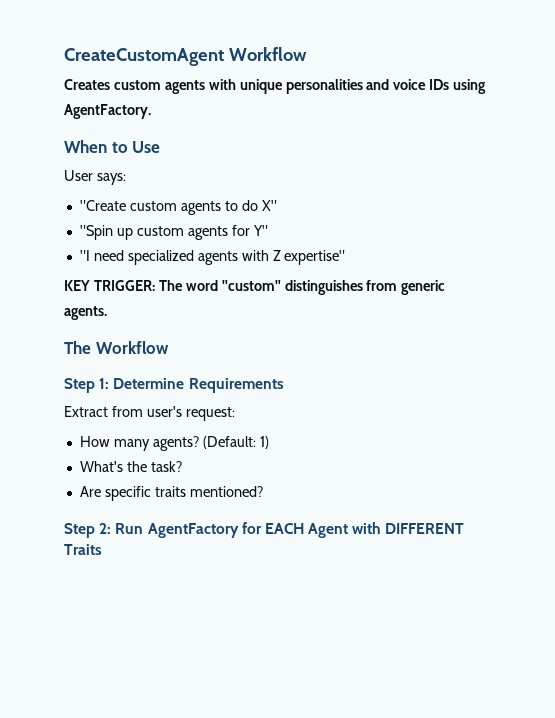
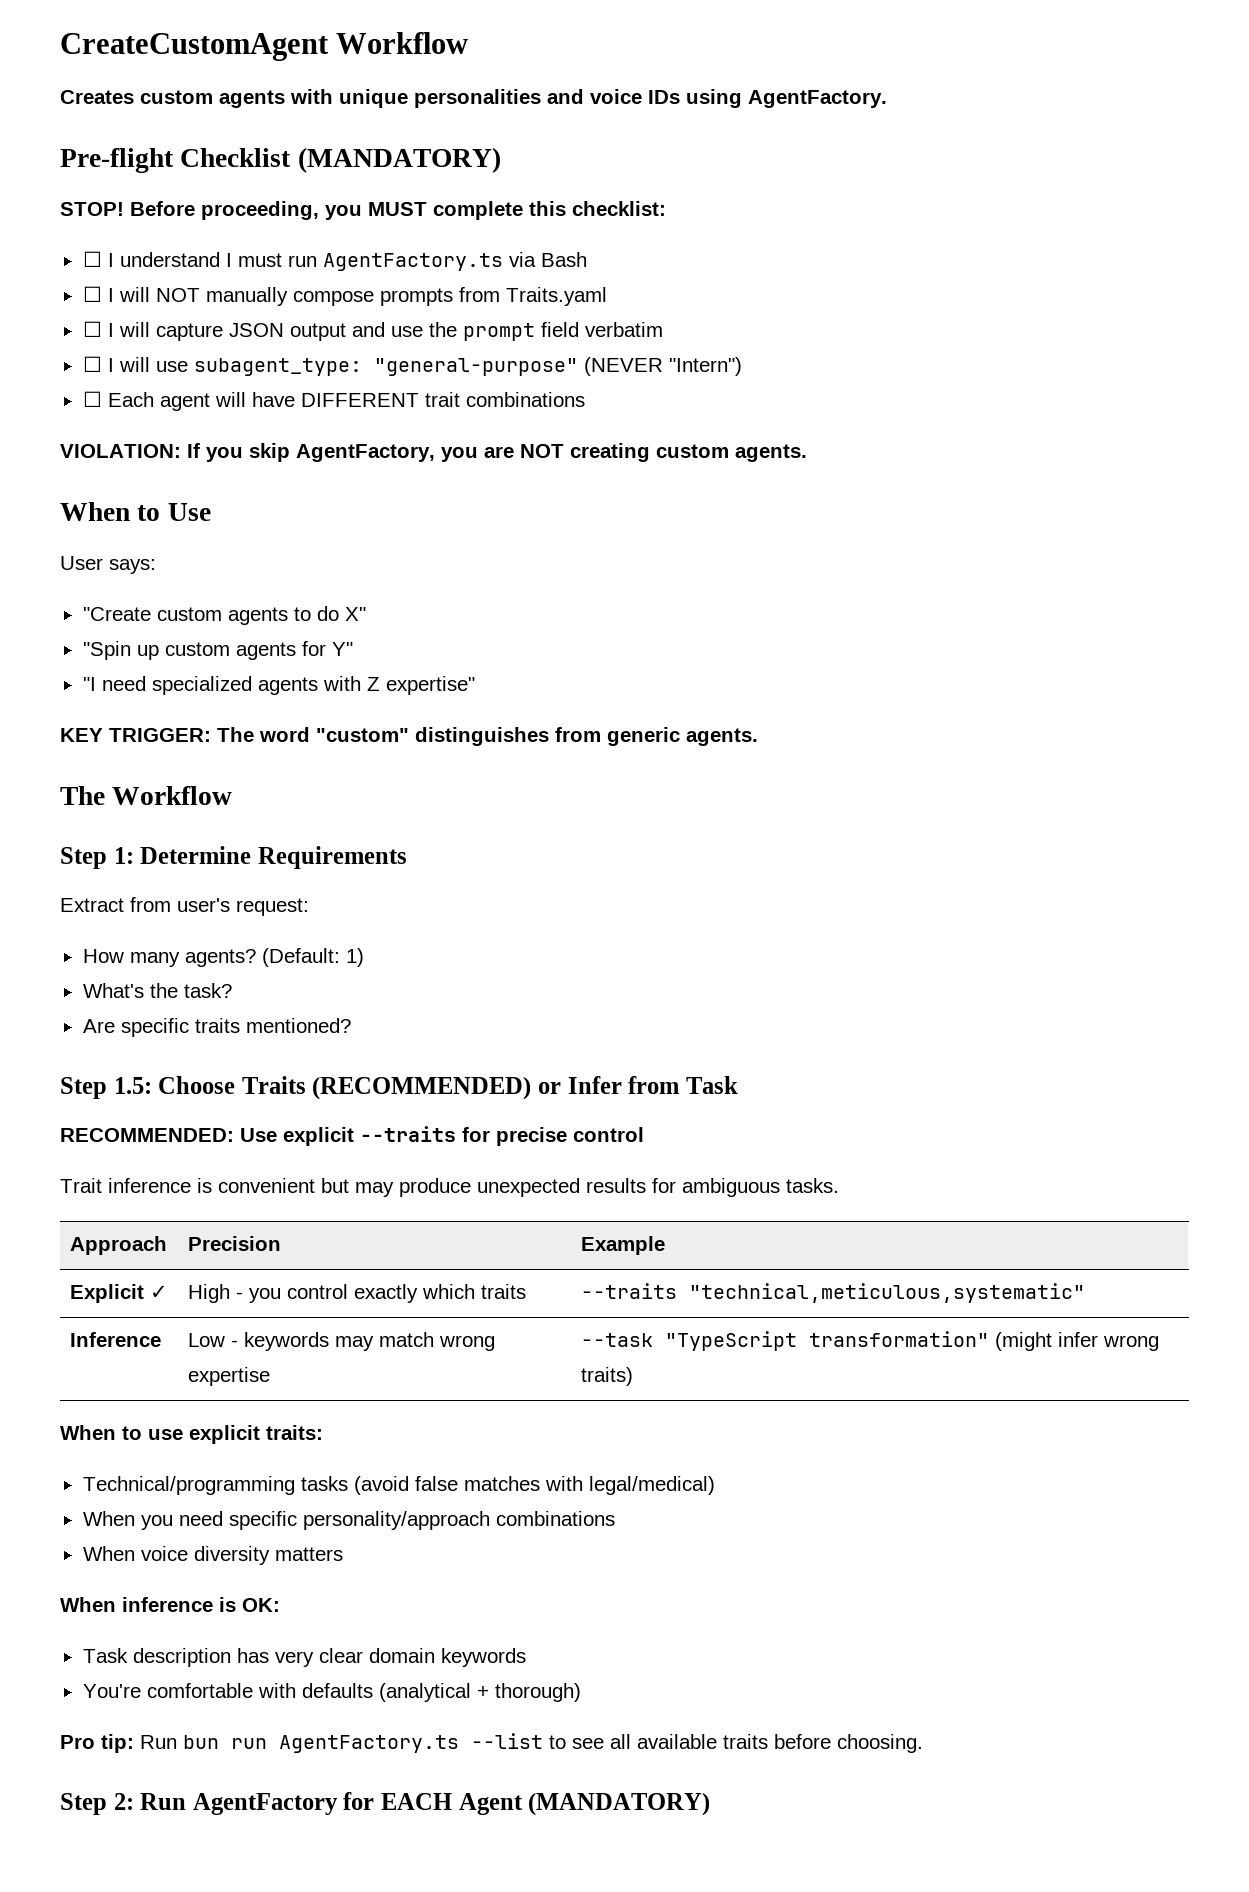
+ Pre-flight Checklist (MANDATORY)
+ STOP! Before proceeding, you MUST complete this checklist:
+ ☐ I understand I must run AgentFactory.ts via Bash
+ ☐ I will NOT manually compose prompts from Traits.yaml
+ ☐ I will capture JSON output and use the prompt field verbatim
+ ☐ I will use subagent_type: "general-purpose" (NEVER "Intern")
+ ☐ Each agent will have DIFFERENT trait combinations
+ VIOLATION: If you skip AgentFactory, you are NOT creating custom agents.
+ Step 1.5: Choose Traits (RECOMMENDED) or Infer from Task
+ RECOMMENDED: Use explicit --traits for precise control
+ Trait inference is convenient but may produce unexpected results for ambiguous tasks.
+ Approach | Precision | Example
+ Explicit ✓ | High - you control exactly which traits | --traits "technical,meticulous,systematic"
+ Inference | Low - keywords may match wrong expertise | --task "TypeScript transformation" (might infer wrong traits)
+ When to use explicit traits:
+ Technical/programming tasks (avoid false matches with legal/medical)
+ When you need specific personality/approach combinations
+ When voice diversity matters
+ When inference is OK:
+ Task description has very clear domain keywords
+ You're comfortable with defaults (analytical + thorough)
+ Pro tip: Run bun run AgentFactory.ts --list to see all available traits before choosing.
- Step 2: Run AgentFactory for EACH Agent with DIFFERENT Traits
+ Step 2: Run AgentFactory for EACH Agent (MANDATORY)

